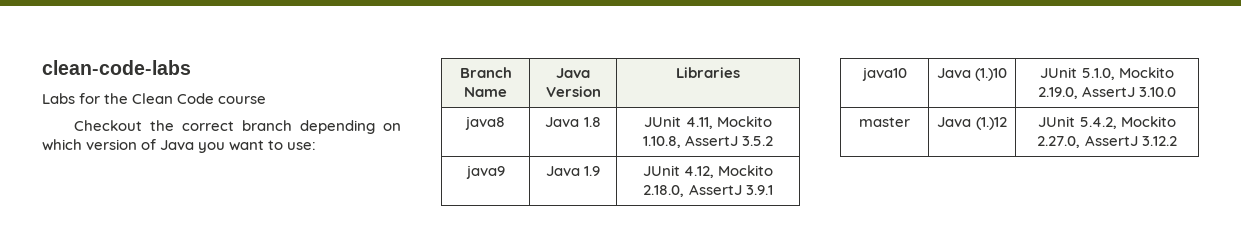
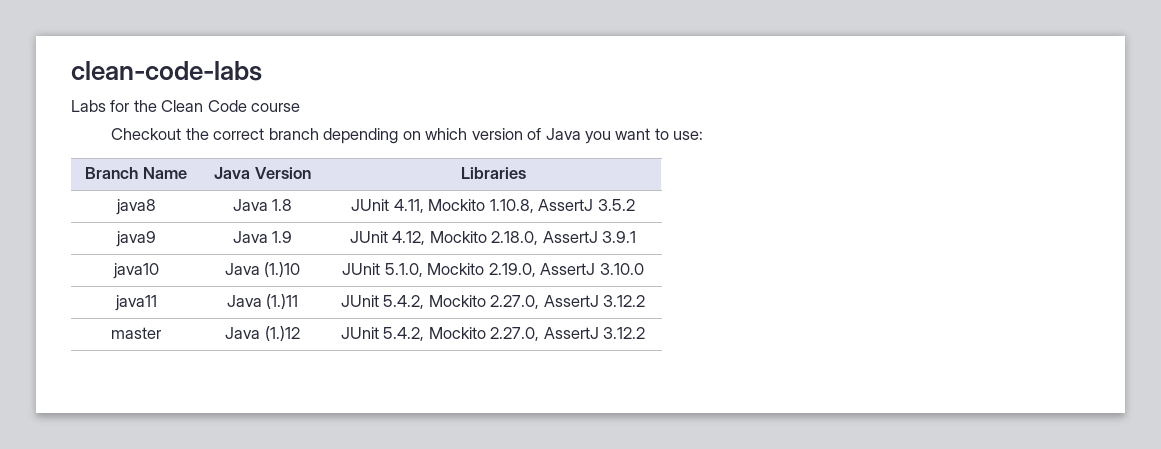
+ java11 | Java (1.)11 | JUnit 5.4.2, Mockito 2.27.0, AssertJ 3.12.2

